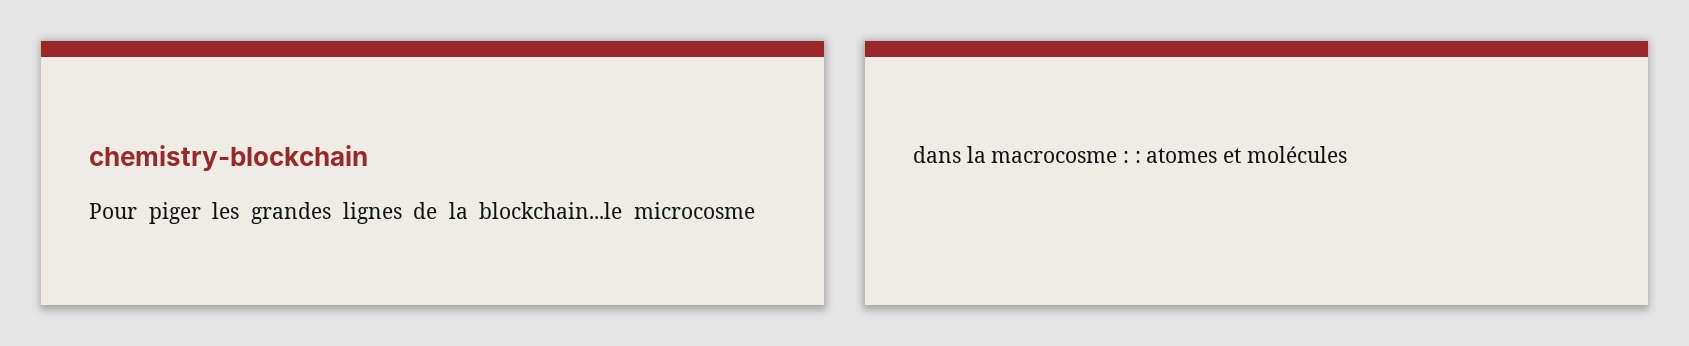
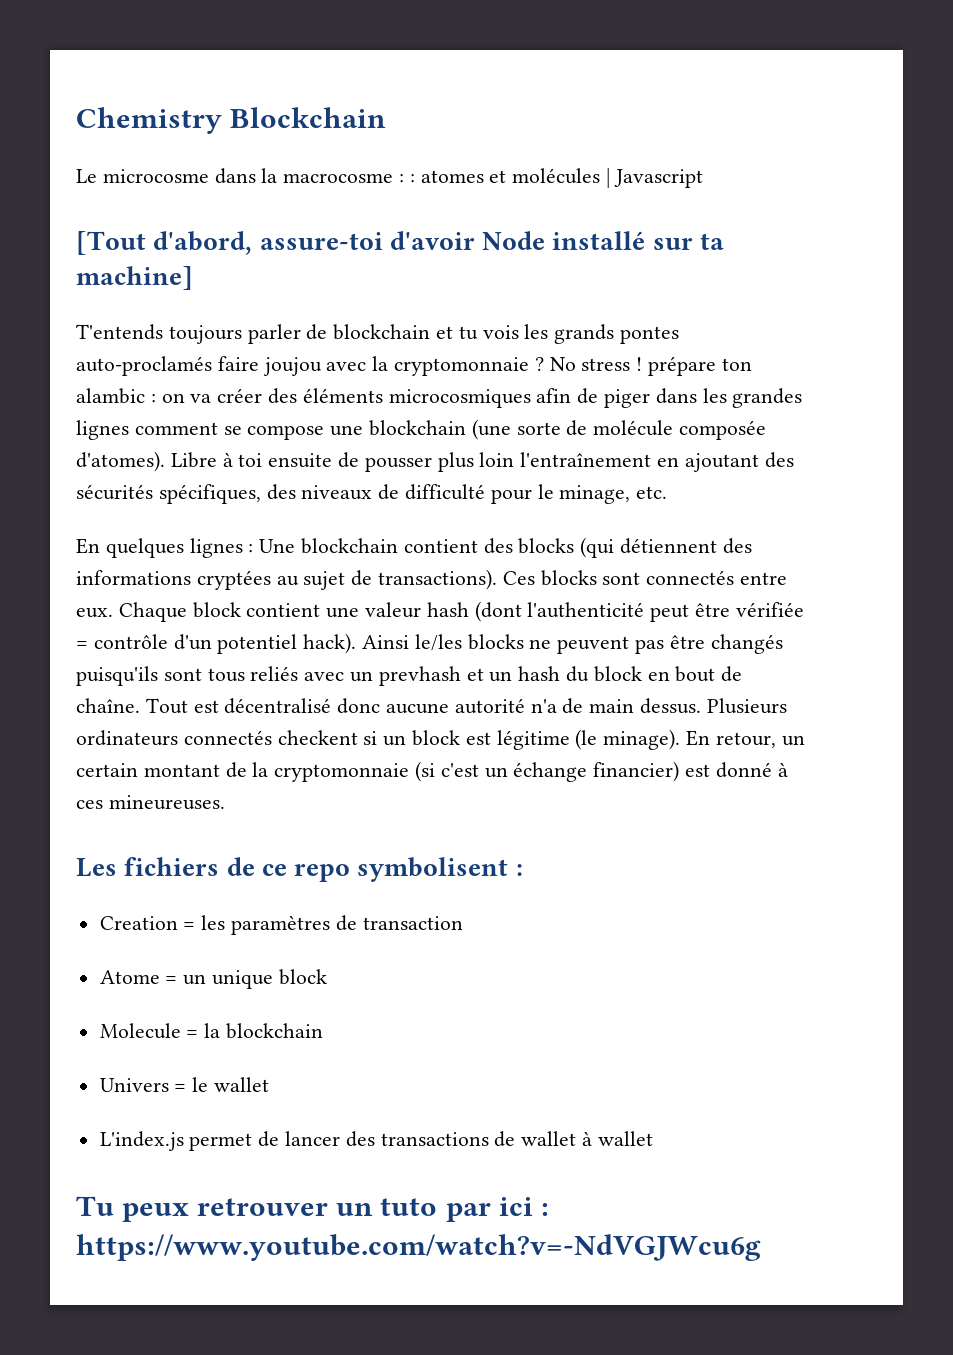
- chemistry-blockchain
- Pour piger les grandes lignes de la blockchain...le microcosme dans la macrocosme : : atomes et molécules
+ Chemistry Blockchain
+ Le microcosme dans la macrocosme : : atomes et molécules | Javascript
+ [Tout d'abord, assure-toi d'avoir Node installé sur ta machine]
+ T'entends toujours parler de blockchain et tu vois les grands pontes auto-proclamés faire joujou avec la cryptomonnaie ? No stress ! prépare ton alambic : on va créer des éléments microcosmiques afin de piger dans les grandes lignes comment se compose une blockchain (une sorte de molécule composée d'atomes). Libre à toi ensuite de pousser plus loin l'entraînement en ajoutant des sécurités spécifiques, des niveaux de difficulté pour le minage, etc.
+ En quelques lignes : Une blockchain contient des blocks (qui détiennent des informations cryptées au sujet de transactions). Ces blocks sont connectés entre eux. Chaque block contient une valeur hash (dont l'authenticité peut être vérifiée = contrôle d'un potentiel hack). Ainsi le/les blocks ne peuvent pas être changés puisqu'ils sont tous reliés avec un prevhash et un hash du block en bout de chaîne. Tout est décentralisé donc aucune autorité n'a de main dessus. Plusieurs ordinateurs connectés checkent si un block est légitime (le minage). En retour, un certain montant de la cryptomonnaie (si c'est un échange financier) est donné à ces mineureuses.
+ Les fichiers de ce repo symbolisent :
+ Creation = les paramètres de transaction
+ Atome = un unique block
+ Molecule = la blockchain
+ Univers = le wallet
+ L'index.js permet de lancer des transactions de wallet à wallet
+ Tu peux retrouver un tuto par ici : https://www.youtube.com/watch?v=-NdVGJWcu6g

